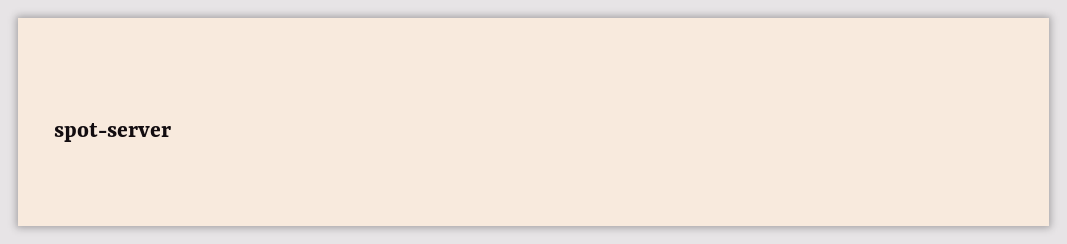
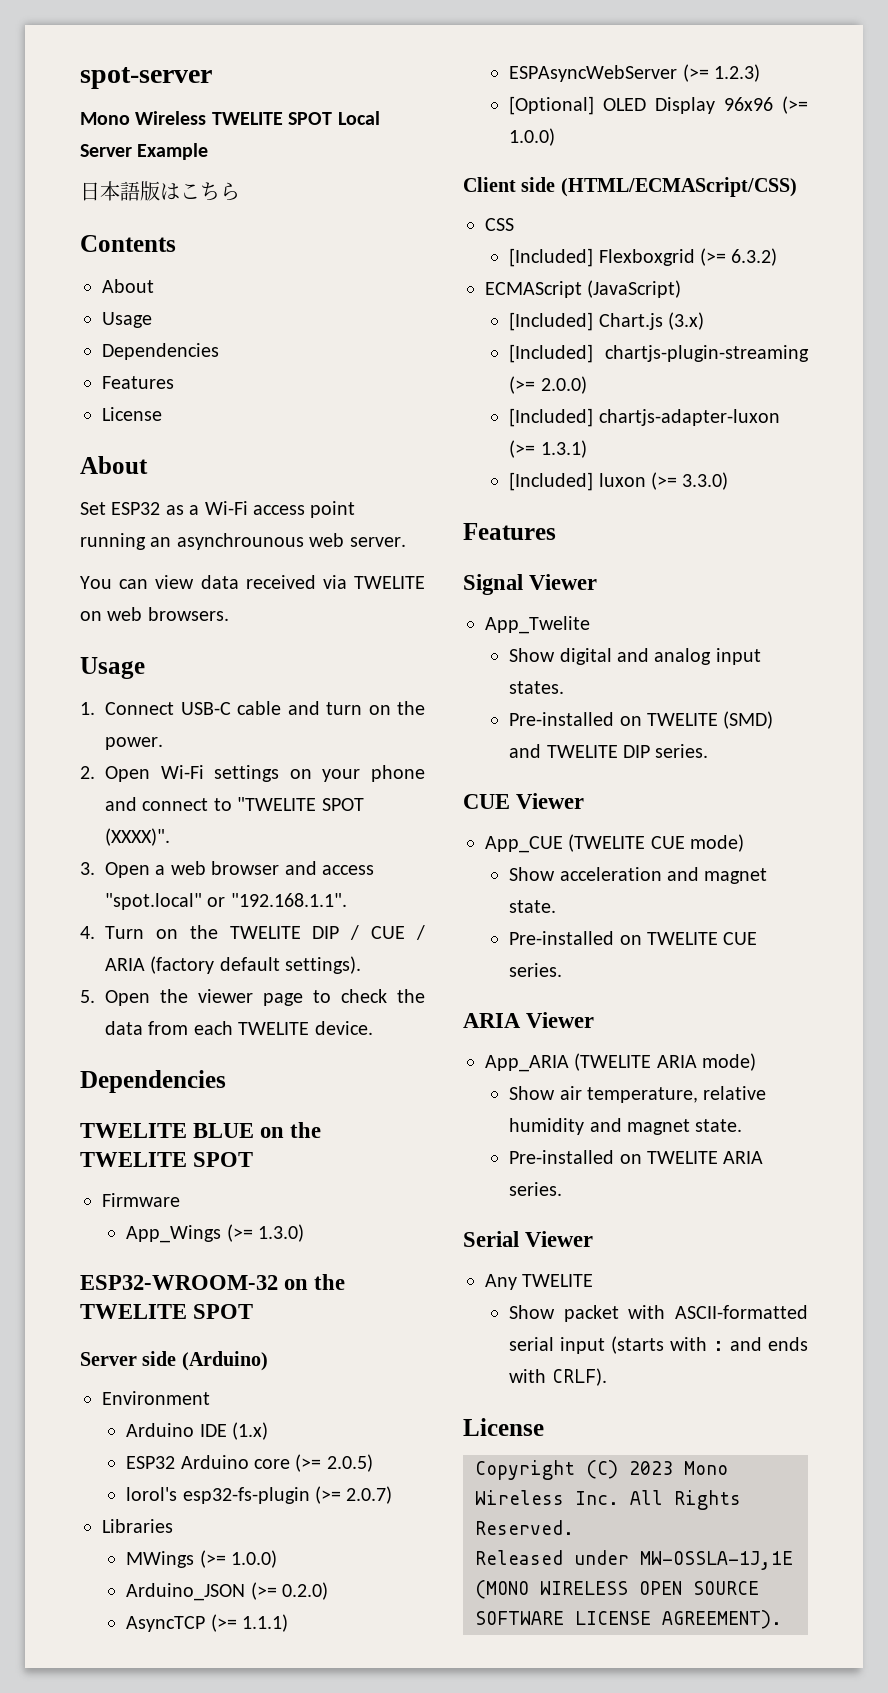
+ Mono Wireless TWELITE SPOT Local Server Example
+ 日本語版はこちら
+ Contents
+ About
+ Usage
+ Dependencies
+ Features
+ License
+ About
+ Set ESP32 as a Wi-Fi access point running an asynchrounous web server.
+ You can view data received via TWELITE on web browsers.
+ Usage
+ 1. Connect USB-C cable and turn on the power.
+ 2. Open Wi-Fi settings on your phone and connect to "TWELITE SPOT (XXXX)".
+ 3. Open a web browser and access "spot.local" or "192.168.1.1".
+ 4. Turn on the TWELITE DIP / CUE / ARIA (factory default settings).
+ 5. Open the viewer page to check the data from each TWELITE device.
+ Dependencies
+ TWELITE BLUE on the TWELITE SPOT
+ Firmware
+ App_Wings (>= 1.3.0)
+ ESP32-WROOM-32 on the TWELITE SPOT
+ Server side (Arduino)
+ Environment
+ Arduino IDE (1.x)
+ ESP32 Arduino core (>= 2.0.5)
+ lorol's esp32-fs-plugin (>= 2.0.7)
+ Libraries
+ MWings (>= 1.0.0)
+ Arduino_JSON (>= 0.2.0)
+ AsyncTCP (>= 1.1.1)
+ ESPAsyncWebServer (>= 1.2.3)
+ [Optional] OLED Display 96x96 (>= 1.0.0)
+ Client side (HTML/ECMAScript/CSS)
+ CSS
+ [Included] Flexboxgrid (>= 6.3.2)
+ ECMAScript (JavaScript)
+ [Included] Chart.js (3.x)
+ [Included] chartjs-plugin-streaming (>= 2.0.0)
+ [Included] chartjs-adapter-luxon (>= 1.3.1)
+ [Included] luxon (>= 3.3.0)
+ Features
+ Signal Viewer
+ App_Twelite
+ Show digital and analog input states.
+ Pre-installed on TWELITE (SMD) and TWELITE DIP series.
+ CUE Viewer
+ App_CUE (TWELITE CUE mode)
+ Show acceleration and magnet state.
+ Pre-installed on TWELITE CUE series.
+ ARIA Viewer
+ App_ARIA (TWELITE ARIA mode)
+ Show air temperature, relative humidity and magnet state.
+ Pre-installed on TWELITE ARIA series.
+ Serial Viewer
+ Any TWELITE
+ Show packet with ASCII-formatted serial input (starts with : and ends with CRLF).
+ License
+ Copyright (C) 2023 Mono Wireless Inc. All Rights Reserved.
+ Released under MW-OSSLA-1J,1E (MONO WIRELESS OPEN SOURCE SOFTWARE LICENSE AGREEMENT).

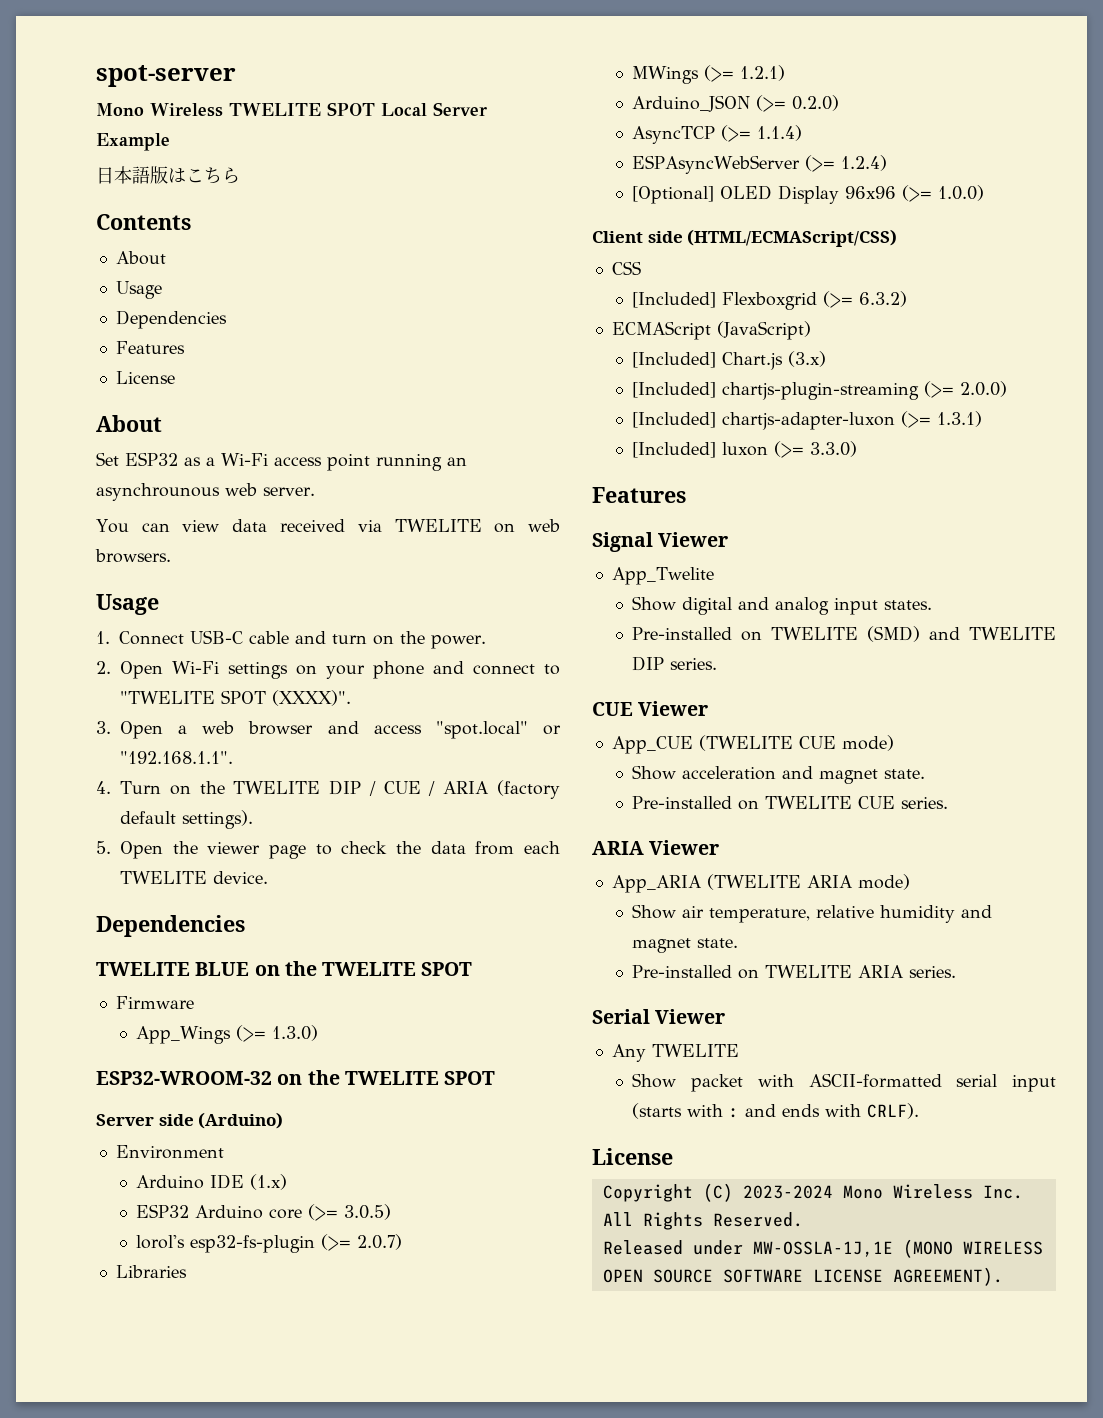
- ESP32 Arduino core (>= 2.0.5)
+ ESP32 Arduino core (>= 3.0.5)
- MWings (>= 1.0.0)
+ MWings (>= 1.2.1)
- AsyncTCP (>= 1.1.1)
+ AsyncTCP (>= 1.1.4)
- ESPAsyncWebServer (>= 1.2.3)
+ ESPAsyncWebServer (>= 1.2.4)
- Copyright (C) 2023 Mono Wireless Inc. All Rights Reserved.
+ Copyright (C) 2023-2024 Mono Wireless Inc. All Rights Reserved.

